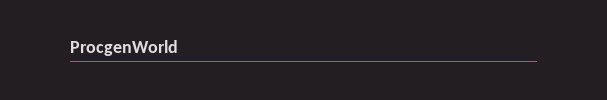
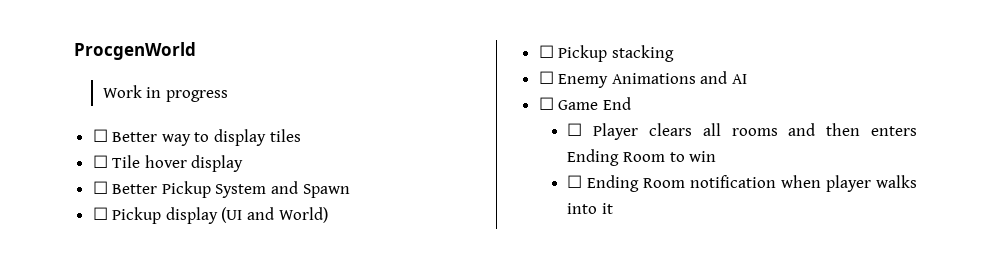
+ Work in progress
+ ☐ Better way to display tiles
+ ☐ Tile hover display
+ ☐ Better Pickup System and Spawn
+ ☐ Pickup display (UI and World)
+ ☐ Pickup stacking
+ ☐ Enemy Animations and AI
+ ☐ Game End
+ ☐ Player clears all rooms and then enters Ending Room to win
+ ☐ Ending Room notification when player walks into it

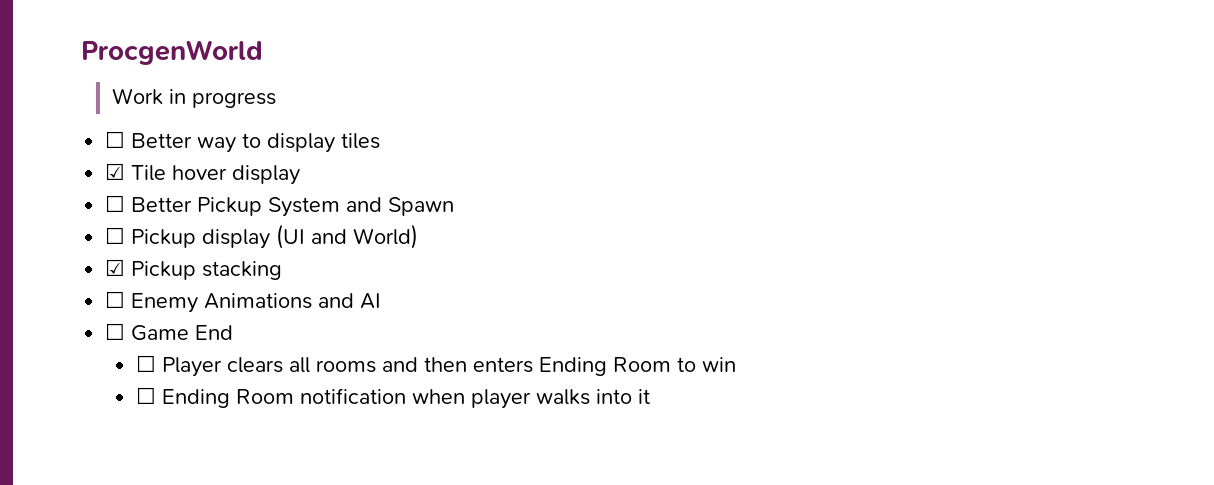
- ☐ Tile hover display
+ ☑ Tile hover display
- ☐ Pickup stacking
+ ☑ Pickup stacking

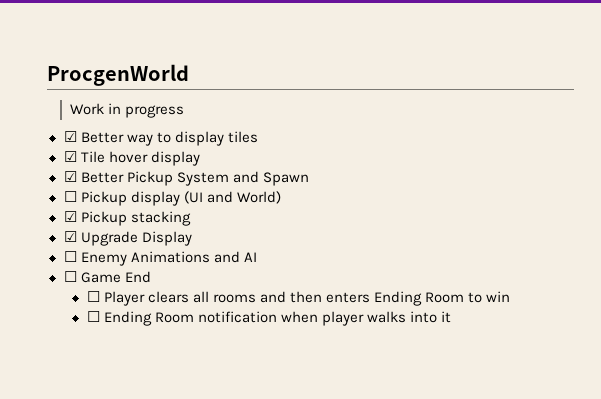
- ☐ Better way to display tiles
+ ☑ Better way to display tiles
- ☐ Better Pickup System and Spawn
+ ☑ Better Pickup System and Spawn
+ ☑ Upgrade Display

